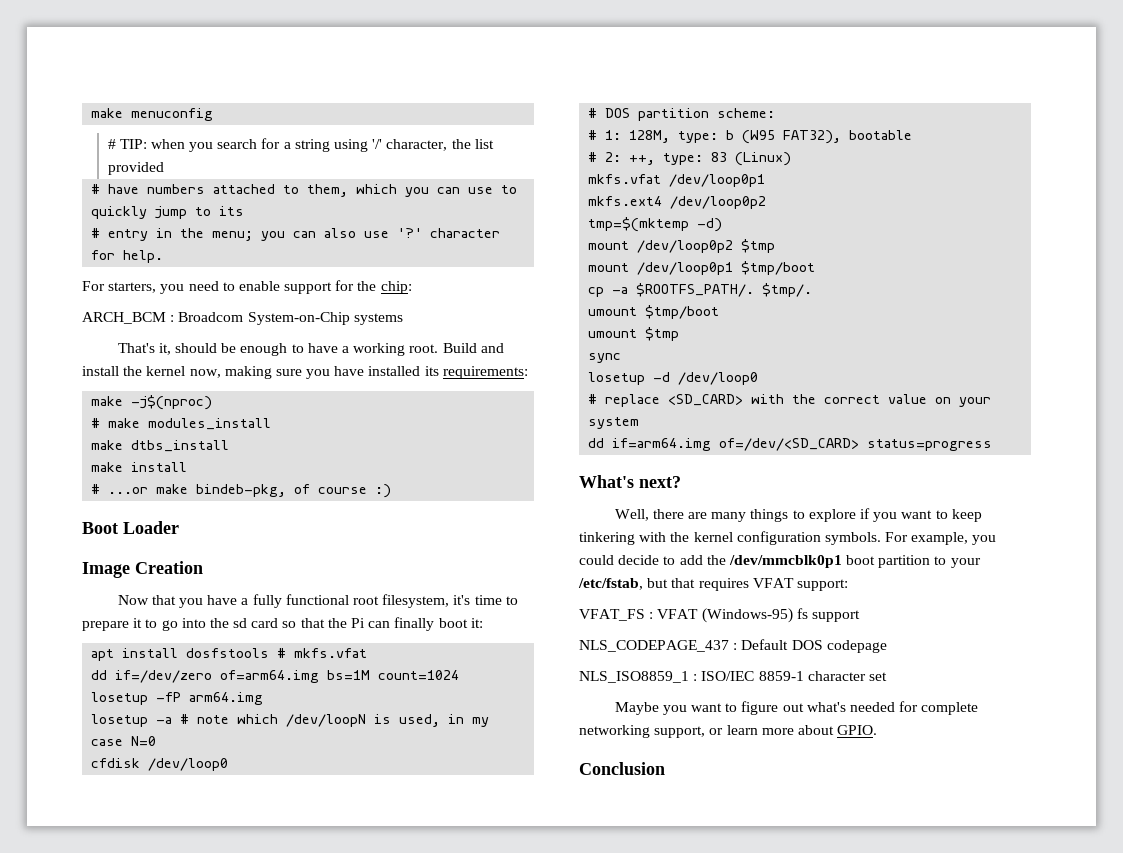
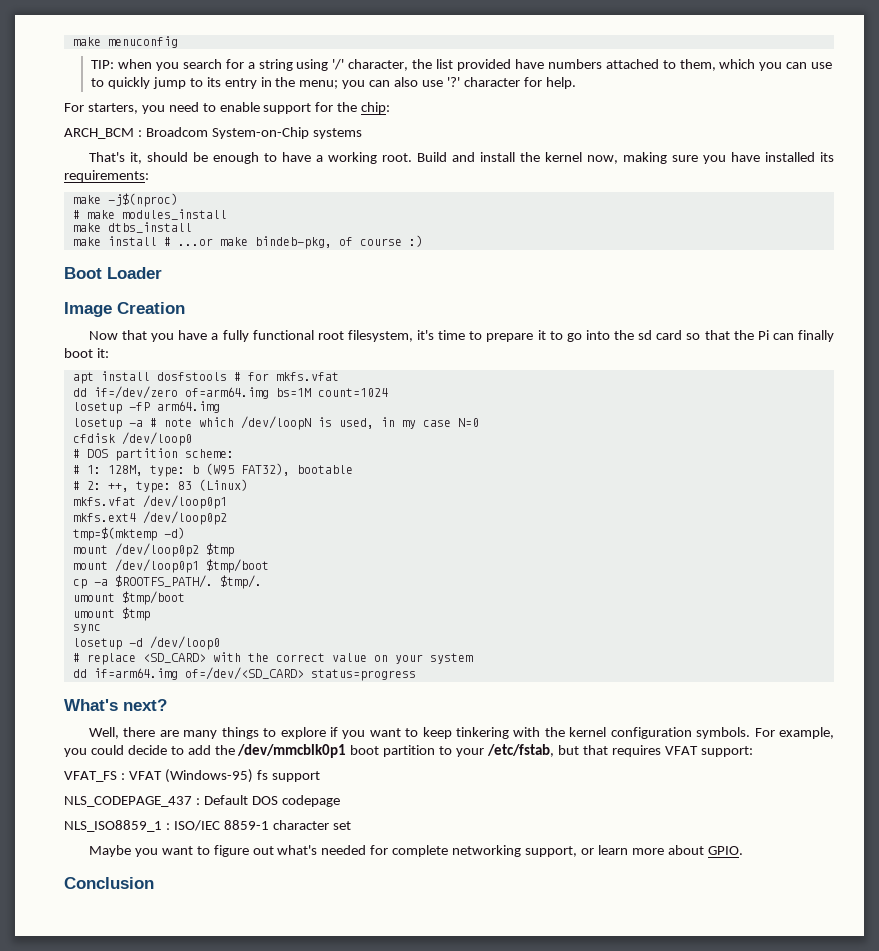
- # TIP: when you search for a string using '/' character, the list provided
- # have numbers attached to them, which you can use to quickly jump to its
- # entry in the menu; you can also use '?' character for help.
+ TIP: when you search for a string using '/' character, the list provided have numbers attached to them, which you can use to quickly jump to its entry in the menu; you can also use '?' character for help.
- make install
- # ...or make bindeb-pkg, of course :)
+ make install # ...or make bindeb-pkg, of course :)
- apt install dosfstools # mkfs.vfat
+ apt install dosfstools # for mkfs.vfat

